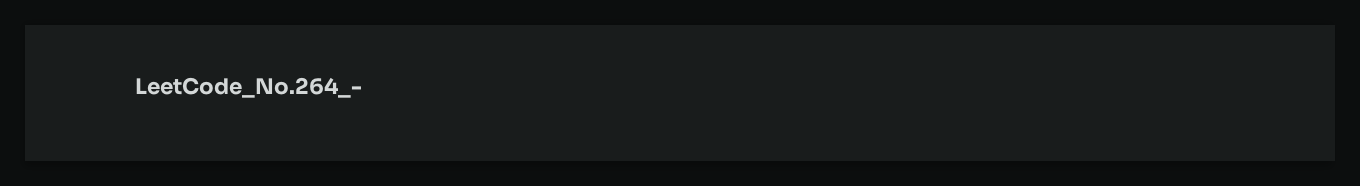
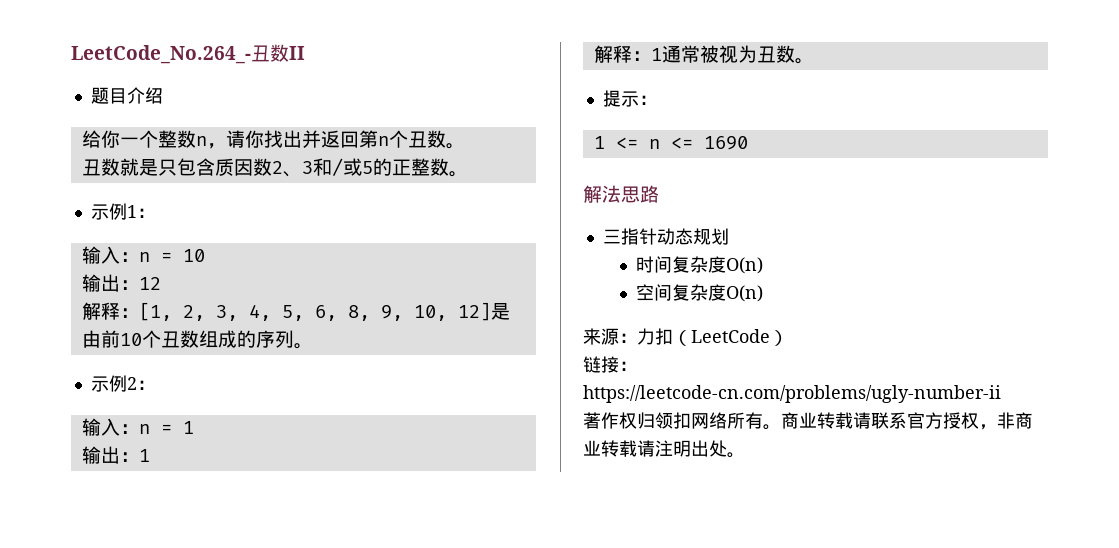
- LeetCode_No.264_-
+ LeetCode_No.264_-丑数II
+ 题目介绍
+ 给你一个整数n，请你找出并返回第n个丑数。
+ 丑数就是只包含质因数2、3和/或5的正整数。
+ 示例1：
+ 输入：n = 10
+ 输出：12
+ 解释：[1, 2, 3, 4, 5, 6, 8, 9, 10, 12]是由前10个丑数组成的序列。
+ 示例2：
+ 输入：n = 1
+ 输出：1
+ 解释：1通常被视为丑数。
+ 提示：
+ 1 <= n <= 1690
+ 解法思路
+ 三指针动态规划
+ 时间复杂度O(n)
+ 空间复杂度O(n)
+ 来源：力扣（LeetCode）
+ 链接：https://leetcode-cn.com/problems/ugly-number-ii
+ 著作权归领扣网络所有。商业转载请联系官方授权，非商业转载请注明出处。

